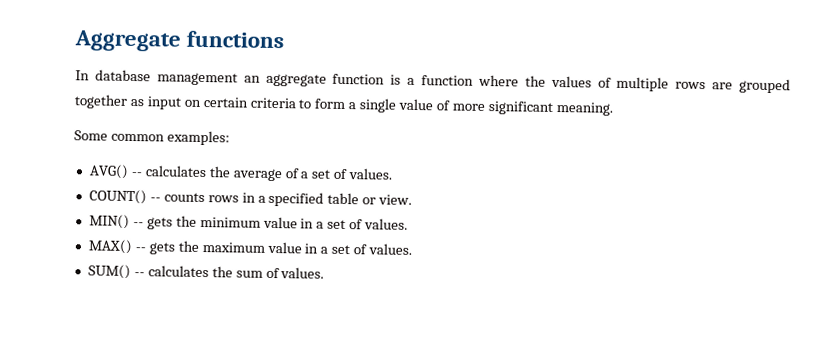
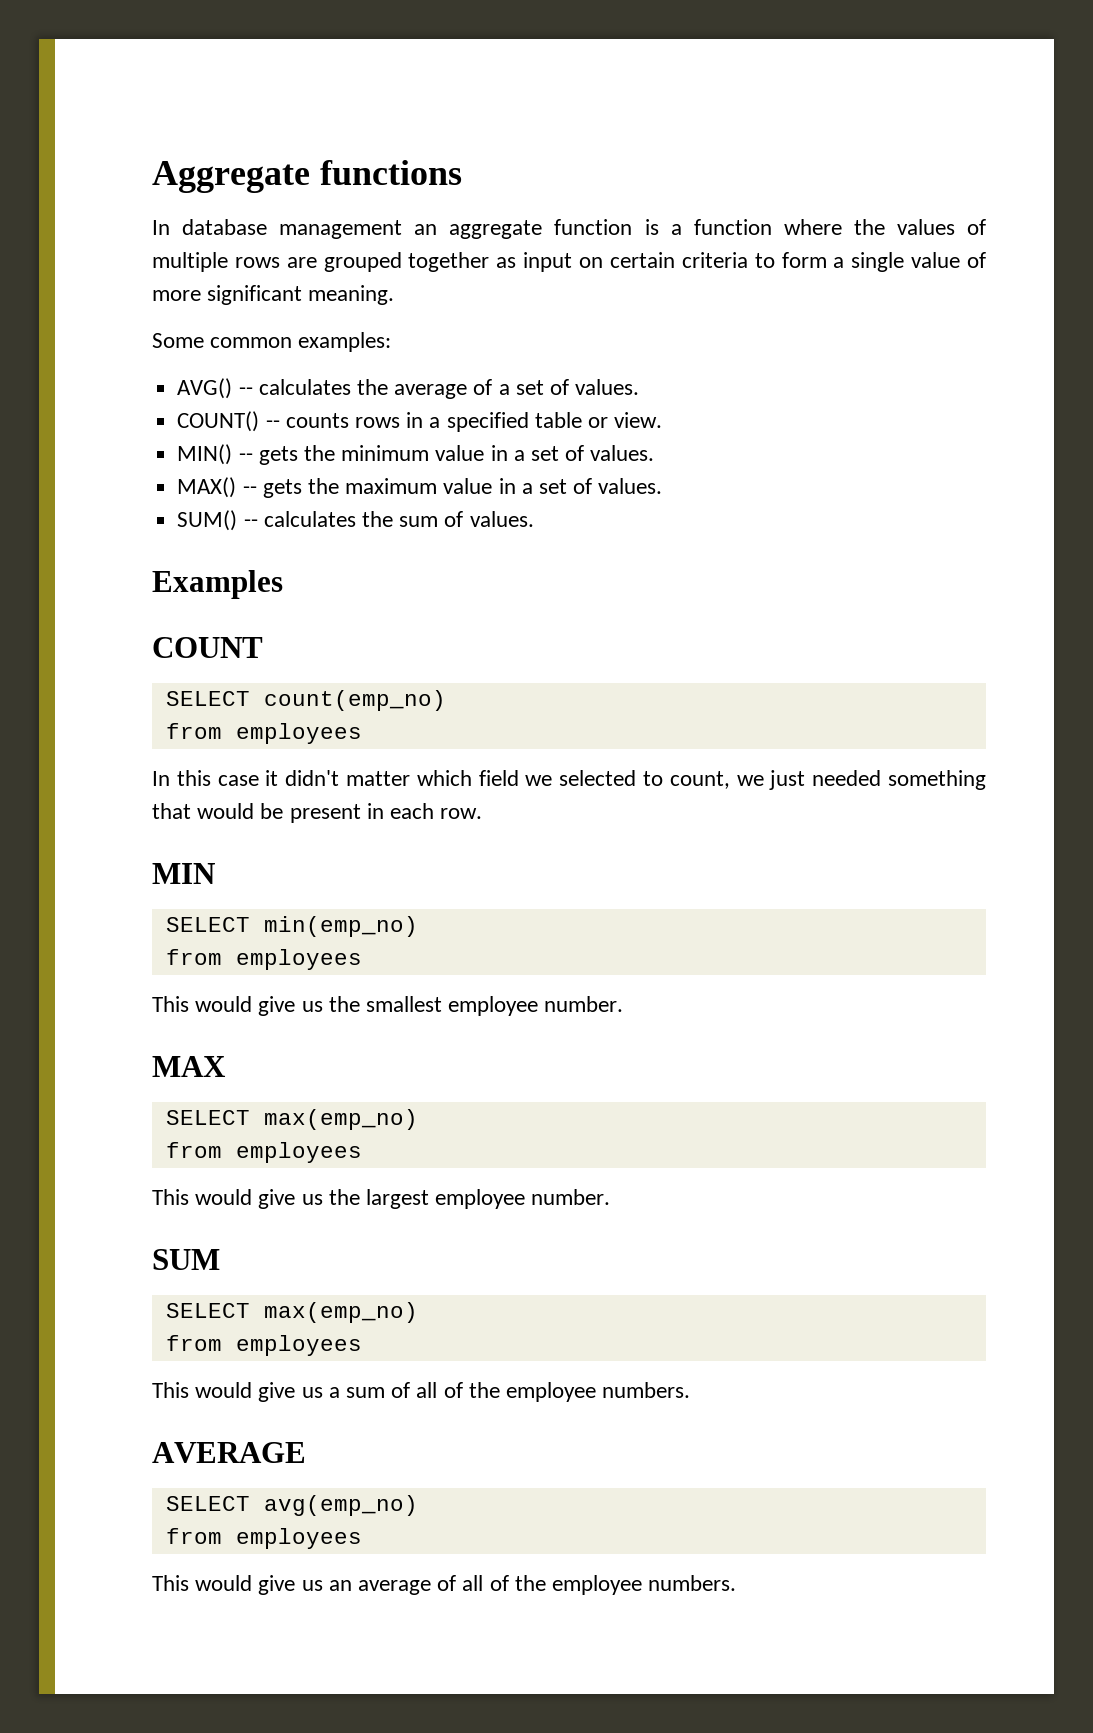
+ Examples
+ COUNT
+ SELECT count(emp_no)
+ from employees
+ In this case it didn't matter which field we selected to count, we just needed something that would be present in each row.
+ MIN
+ SELECT min(emp_no)
+ from employees
+ This would give us the smallest employee number.
+ MAX
+ SELECT max(emp_no)
+ from employees
+ This would give us the largest employee number.
+ SUM
+ SELECT max(emp_no)
+ from employees
+ This would give us a sum of all of the employee numbers.
+ AVERAGE
+ SELECT avg(emp_no)
+ from employees
+ This would give us an average of all of the employee numbers.

